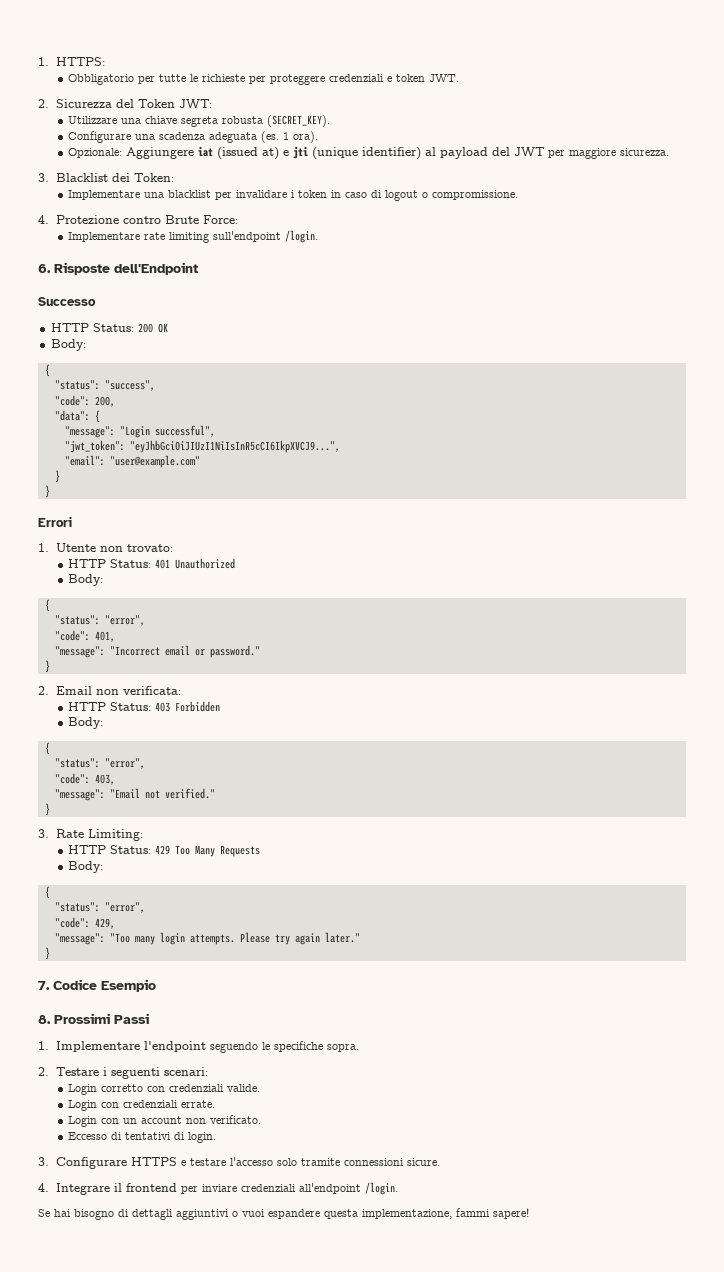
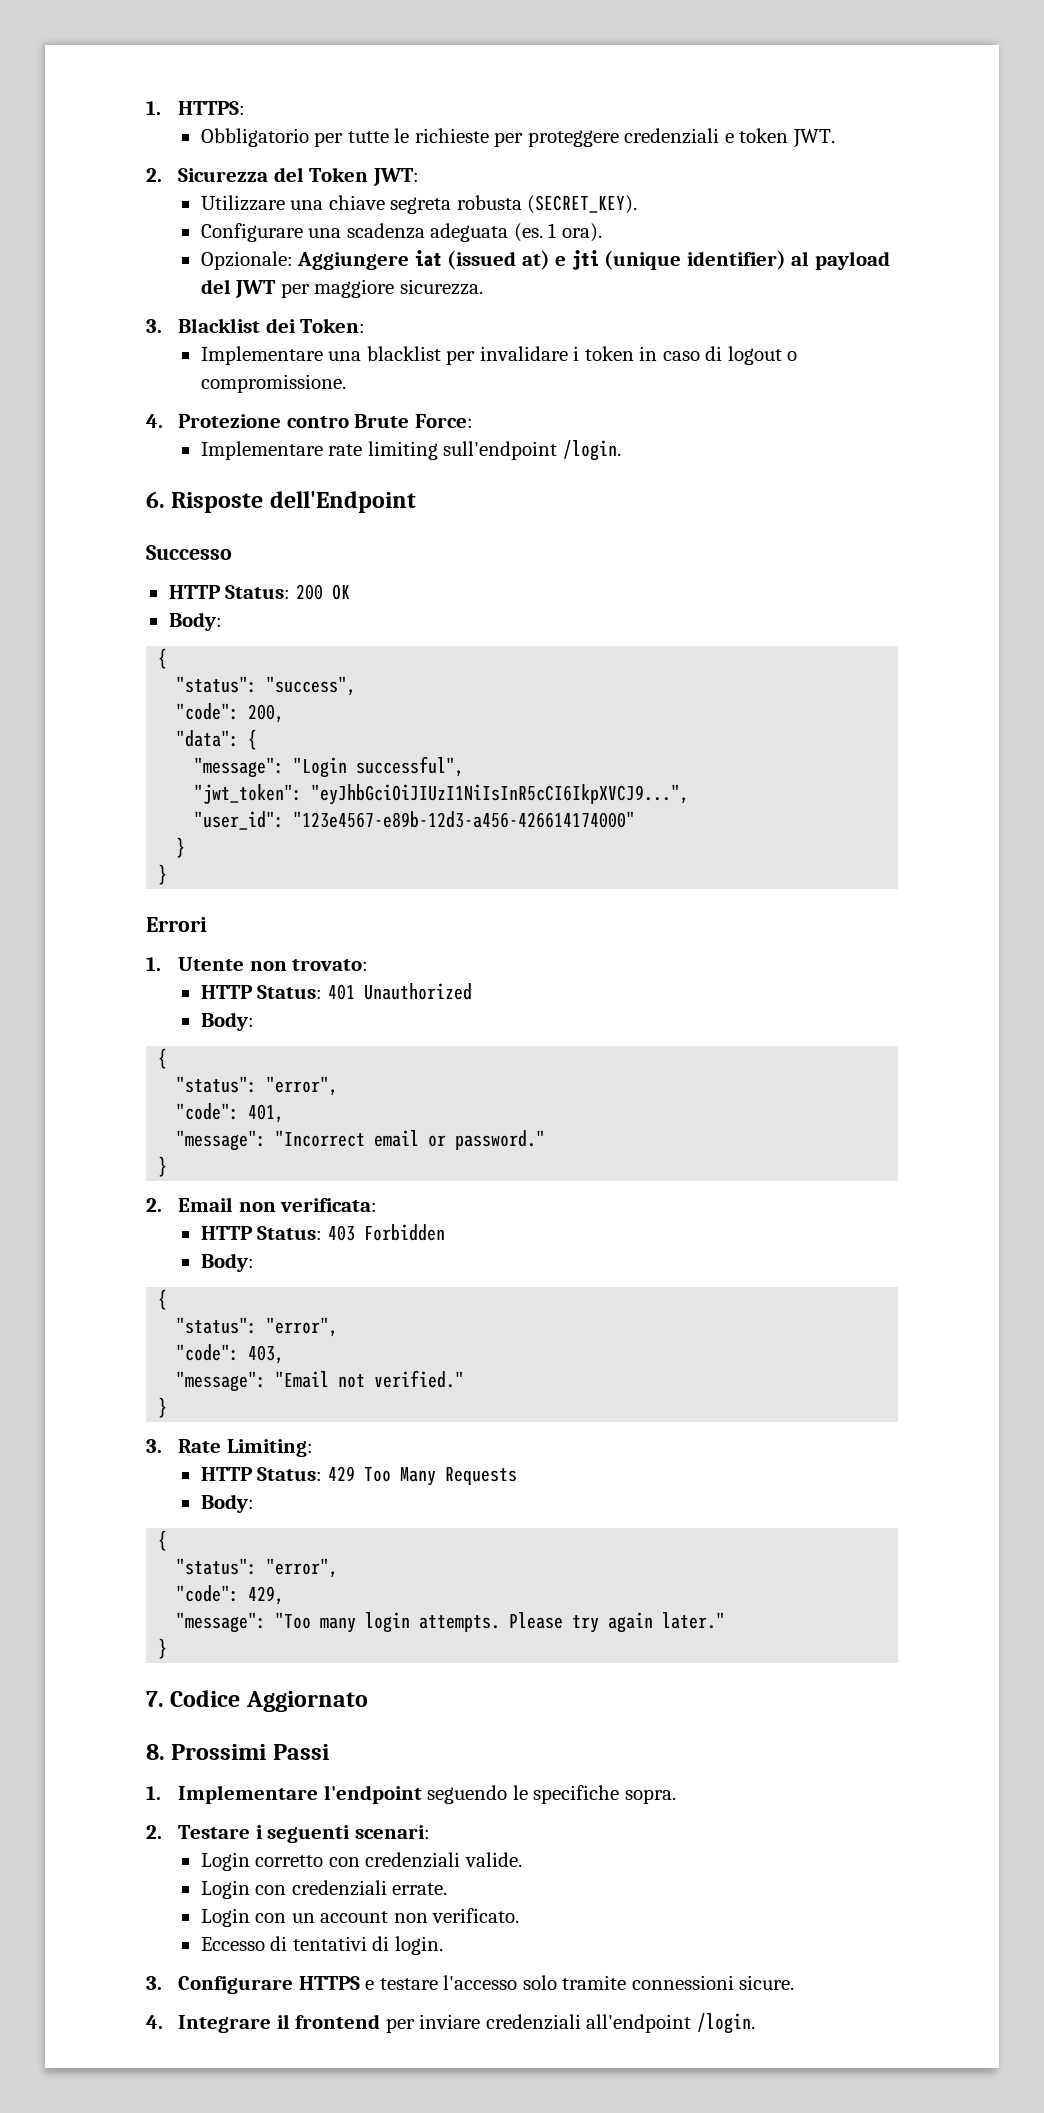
- "email": "user@example.com"
+ "user_id": "123e4567-e89b-12d3-a456-426614174000"
- 7. Codice Esempio
+ 7. Codice Aggiornato
- Se hai bisogno di dettagli aggiuntivi o vuoi espandere questa implementazione, fammi sapere!

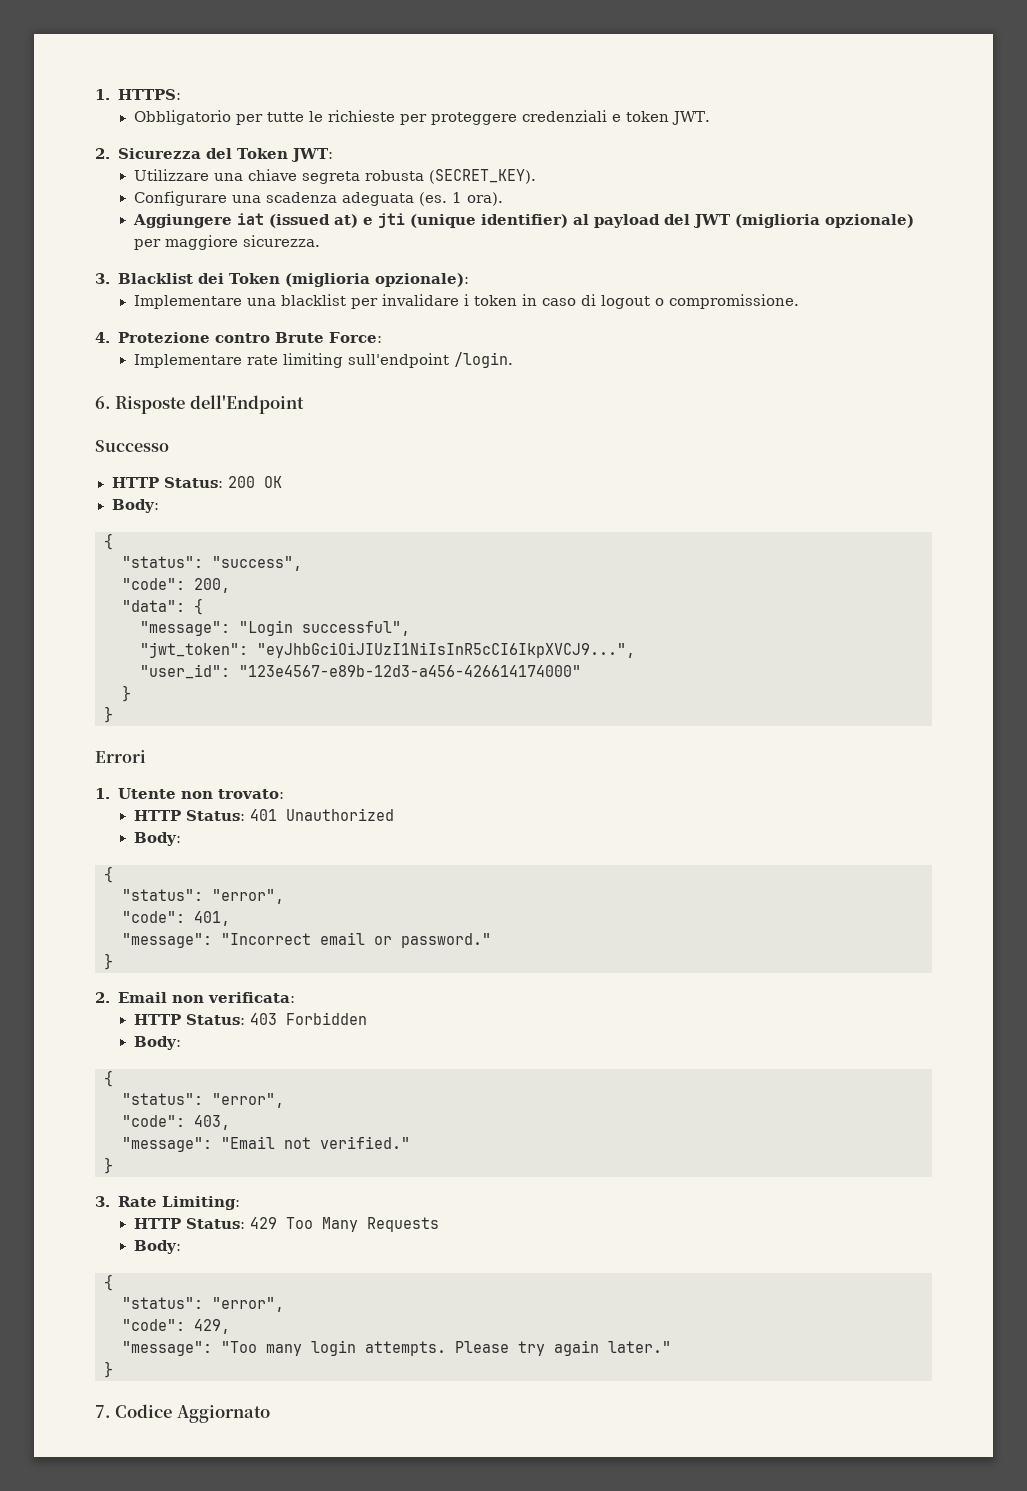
- Opzionale: Aggiungere iat (issued at) e jti (unique identifier) al payload del JWT per maggiore sicurezza.
+ Aggiungere iat (issued at) e jti (unique identifier) al payload del JWT (miglioria opzionale) per maggiore sicurezza.
- 3. Blacklist dei Token:
+ 3. Blacklist dei Token (miglioria opzionale):
- 8. Prossimi Passi
- 1. Implementare l'endpoint seguendo le specifiche sopra.
- 2. Testare i seguenti scenari:
- Login corretto con credenziali valide.
- Login con credenziali errate.
- Login con un account non verificato.
- Eccesso di tentativi di login.
- 3. Configurare HTTPS e testare l'accesso solo tramite connessioni sicure.
- 4. Integrare il frontend per inviare credenziali all'endpoint /login.

